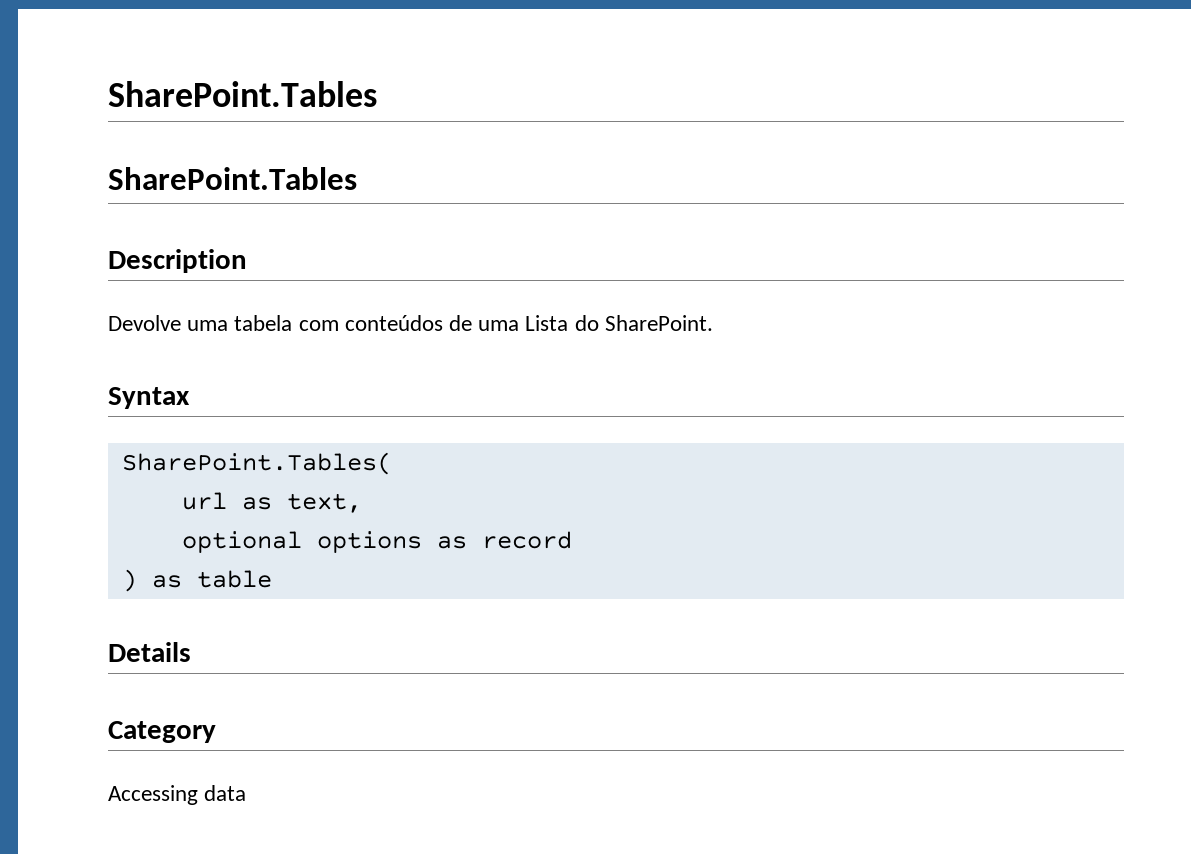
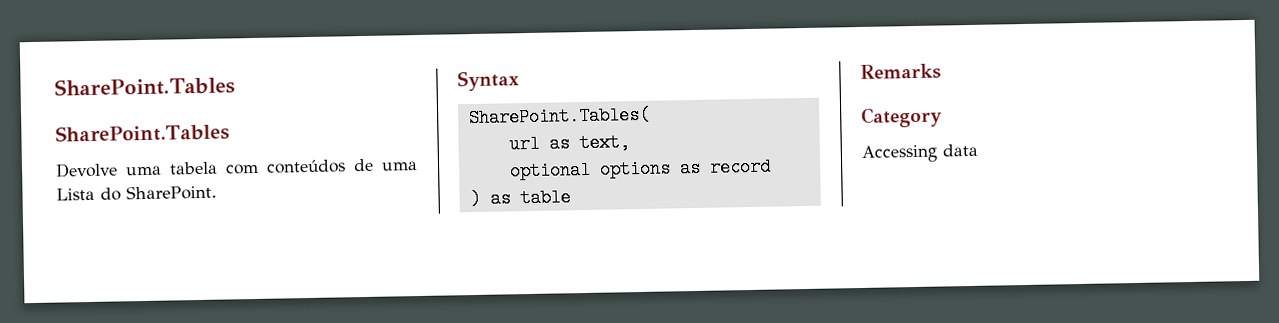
- Description
- Details
+ Remarks

